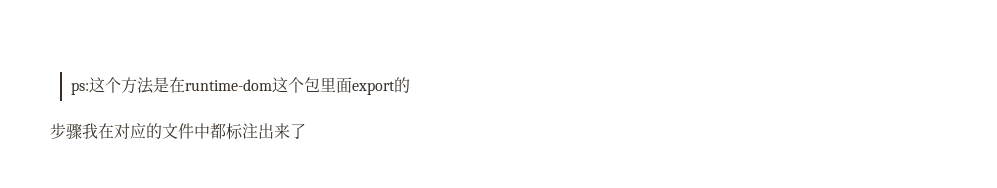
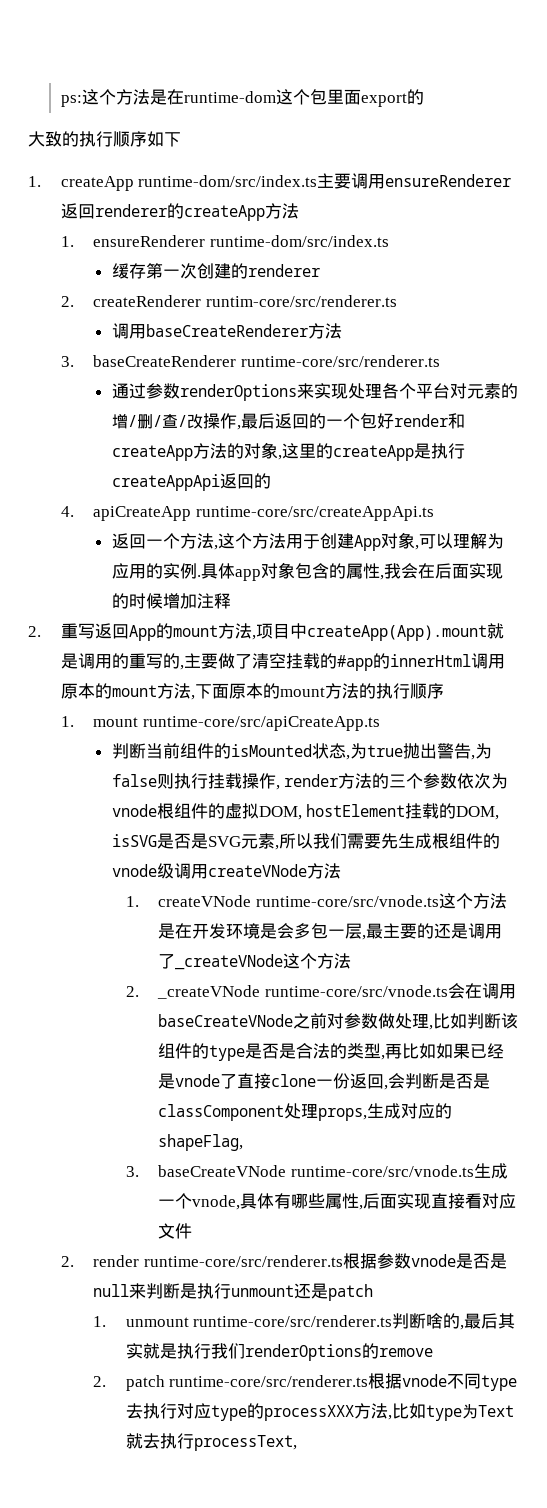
- 步骤我在对应的文件中都标注出来了
+ 大致的执行顺序如下
+ 1. createApp runtime-dom/src/index.ts主要调用ensureRenderer返回renderer的createApp方法
+ 1. ensureRenderer runtime-dom/src/index.ts
+ 缓存第一次创建的renderer
+ 2. createRenderer runtim-core/src/renderer.ts
+ 调用baseCreateRenderer方法
+ 3. baseCreateRenderer runtime-core/src/renderer.ts
+ 通过参数renderOptions来实现处理各个平台对元素的增/删/查/改操作,最后返回的一个包好render和createApp方法的对象,这里的createApp是执行createAppApi返回的
+ 4. apiCreateApp runtime-core/src/createAppApi.ts
+ 返回一个方法,这个方法用于创建App对象,可以理解为应用的实例.具体app对象包含的属性,我会在后面实现的时候增加注释
+ 2.重写返回App的mount方法,项目中createApp(App).mount就是调用的重写的,主要做了清空挂载的#app的innerHtml调用原本的mount方法,下面原本的mount方法的执行顺序
+ 1. mount runtime-core/src/apiCreateApp.ts
+ 判断当前组件的isMounted状态,为true抛出警告,为false则执行挂载操作, render方法的三个参数依次为vnode根组件的虚拟DOM, hostElement挂载的DOM, isSVG是否是SVG元素,所以我们需要先生成根组件的vnode级调用createVNode方法
+ 1. createVNode runtime-core/src/vnode.ts这个方法是在开发环境是会多包一层,最主要的还是调用了_createVNode这个方法
+ 2. _createVNode runtime-core/src/vnode.ts会在调用baseCreateVNode之前对参数做处理,比如判断该组件的type是否是合法的类型,再比如如果已经是vnode了直接clone一份返回,会判断是否是classComponent处理props,生成对应的shapeFlag,
+ 3. baseCreateVNode runtime-core/src/vnode.ts生成一个vnode,具体有哪些属性,后面实现直接看对应文件
+ 2. render runtime-core/src/renderer.ts根据参数vnode是否是null来判断是执行unmount还是patch
+ 1. unmount runtime-core/src/renderer.ts判断啥的,最后其实就是执行我们renderOptions的remove
+ 2. patch runtime-core/src/renderer.ts根据vnode不同type去执行对应type的processXXX方法,比如type为Text就去执行processText,

